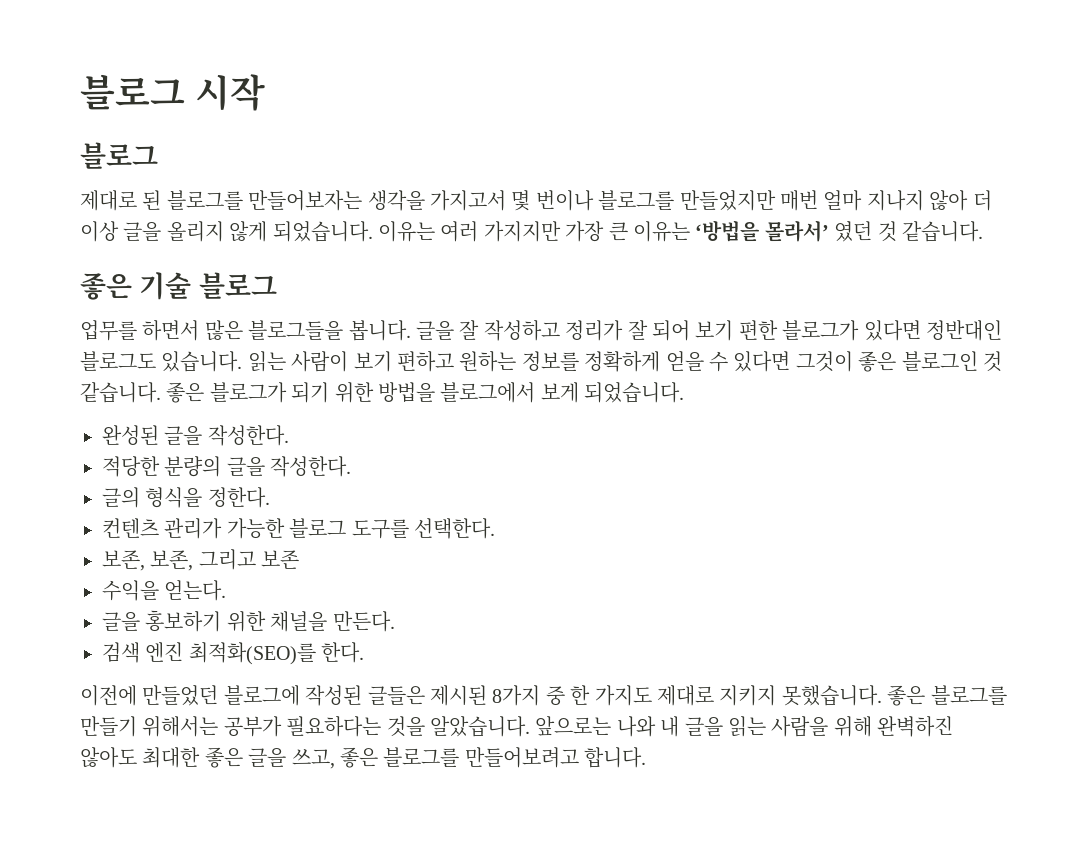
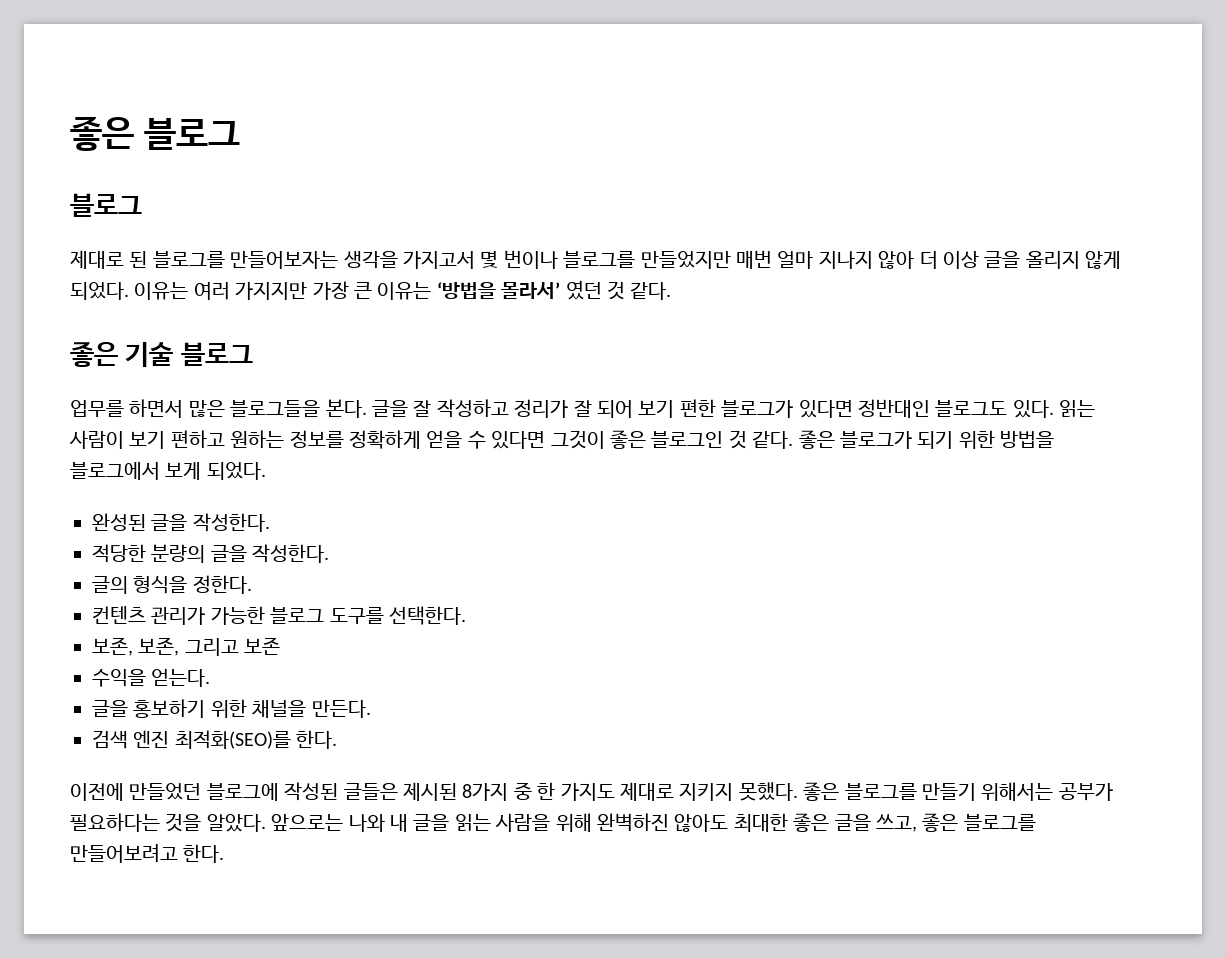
- 블로그 시작
+ 좋은 블로그
- 제대로 된 블로그를 만들어보자는 생각을 가지고서 몇 번이나 블로그를 만들었지만 매번 얼마 지나지 않아 더 이상 글을 올리지 않게 되었습니다.
+ 제대로 된 블로그를 만들어보자는 생각을 가지고서 몇 번이나 블로그를 만들었지만 매번 얼마 지나지 않아 더 이상 글을 올리지 않게 되었다.
- 이유는 여러 가지지만 가장 큰 이유는 ‘방법을 몰라서’ 였던 것 같습니다.
+ 이유는 여러 가지지만 가장 큰 이유는 ‘방법을 몰라서’ 였던 것 같다.
- 업무를 하면서 많은 블로그들을 봅니다.
+ 업무를 하면서 많은 블로그들을 본다.
- 글을 잘 작성하고 정리가 잘 되어 보기 편한 블로그가 있다면 정반대인 블로그도 있습니다.
+ 글을 잘 작성하고 정리가 잘 되어 보기 편한 블로그가 있다면 정반대인 블로그도 있다.
- 읽는 사람이 보기 편하고 원하는 정보를 정확하게 얻을 수 있다면 그것이 좋은 블로그인 것 같습니다.
+ 읽는 사람이 보기 편하고 원하는 정보를 정확하게 얻을 수 있다면 그것이 좋은 블로그인 것 같다.
- 좋은 블로그가 되기 위한 방법을 블로그에서 보게 되었습니다.
+ 좋은 블로그가 되기 위한 방법을 블로그에서 보게 되었다.
- 이전에 만들었던 블로그에 작성된 글들은 제시된 8가지 중 한 가지도 제대로 지키지 못했습니다.
+ 이전에 만들었던 블로그에 작성된 글들은 제시된 8가지 중 한 가지도 제대로 지키지 못했다.
- 좋은 블로그를 만들기 위해서는 공부가 필요하다는 것을 알았습니다.
+ 좋은 블로그를 만들기 위해서는 공부가 필요하다는 것을 알았다.
- 앞으로는 나와 내 글을 읽는 사람을 위해 완벽하진 않아도 최대한 좋은 글을 쓰고, 좋은 블로그를 만들어보려고 합니다.
+ 앞으로는 나와 내 글을 읽는 사람을 위해 완벽하진 않아도 최대한 좋은 글을 쓰고, 좋은 블로그를 만들어보려고 한다.

